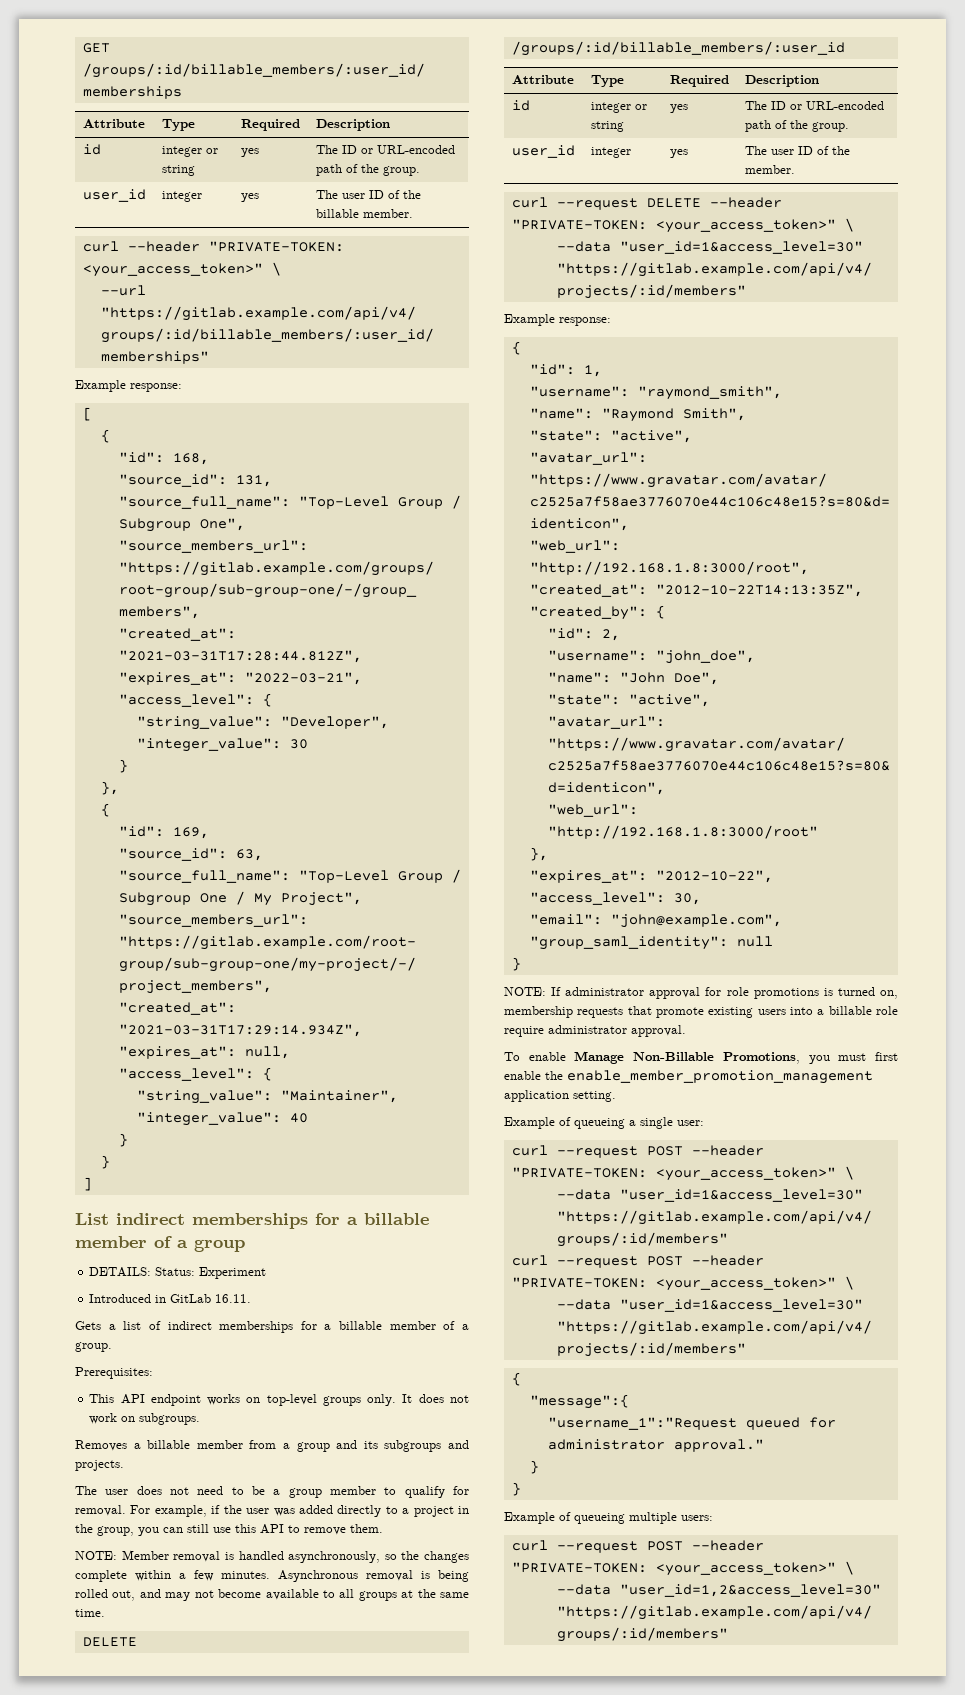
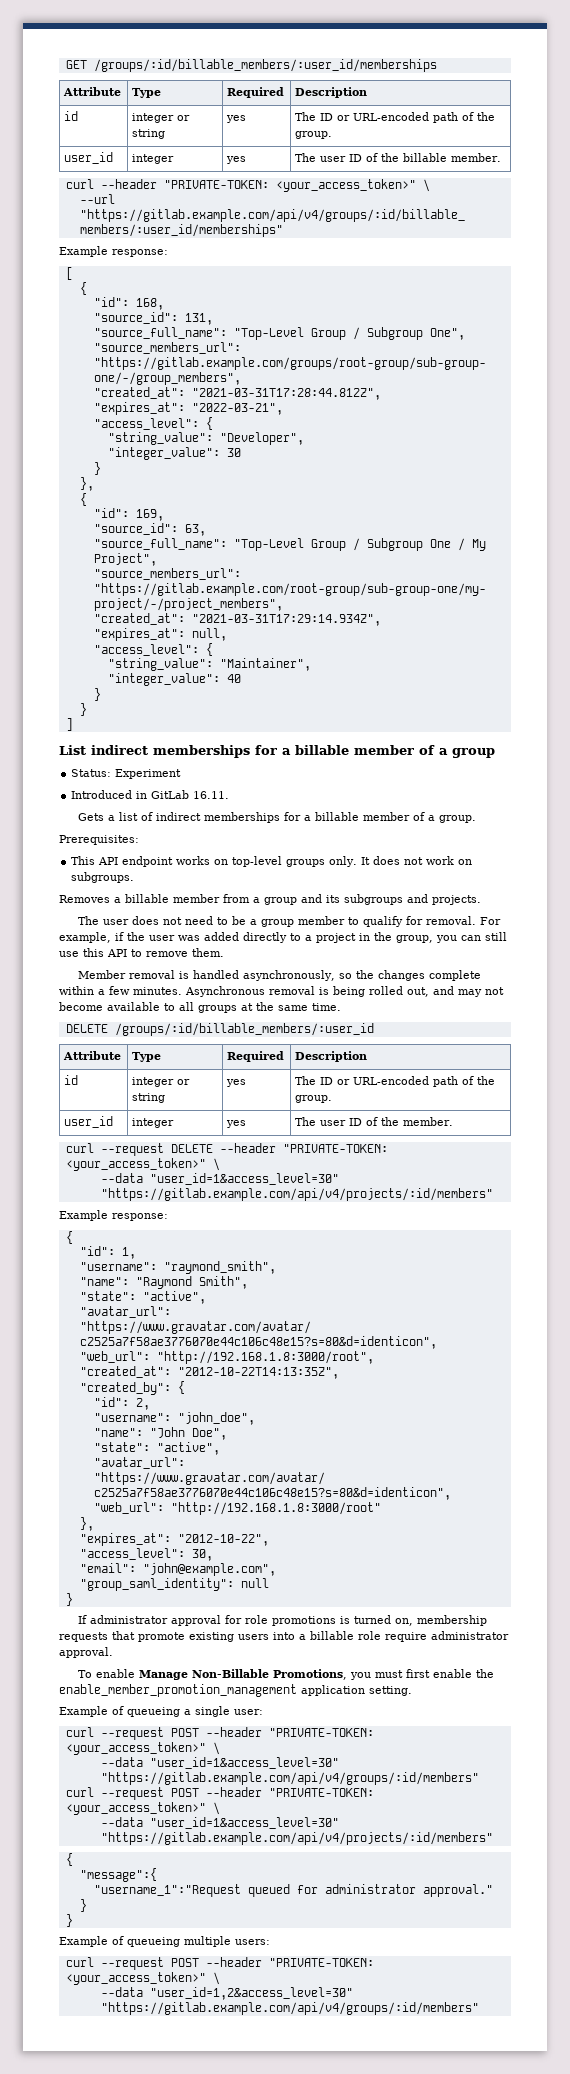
- DETAILS: Status: Experiment
+ Status: Experiment
- NOTE: Member removal is handled asynchronously, so the changes complete within a few minutes.
+ Member removal is handled asynchronously, so the changes complete within a few minutes.
- NOTE: If administrator approval for role promotions is turned on, membership requests that promote existing users into a billable role require administrator approval.
+ If administrator approval for role promotions is turned on, membership requests that promote existing users into a billable role require administrator approval.

